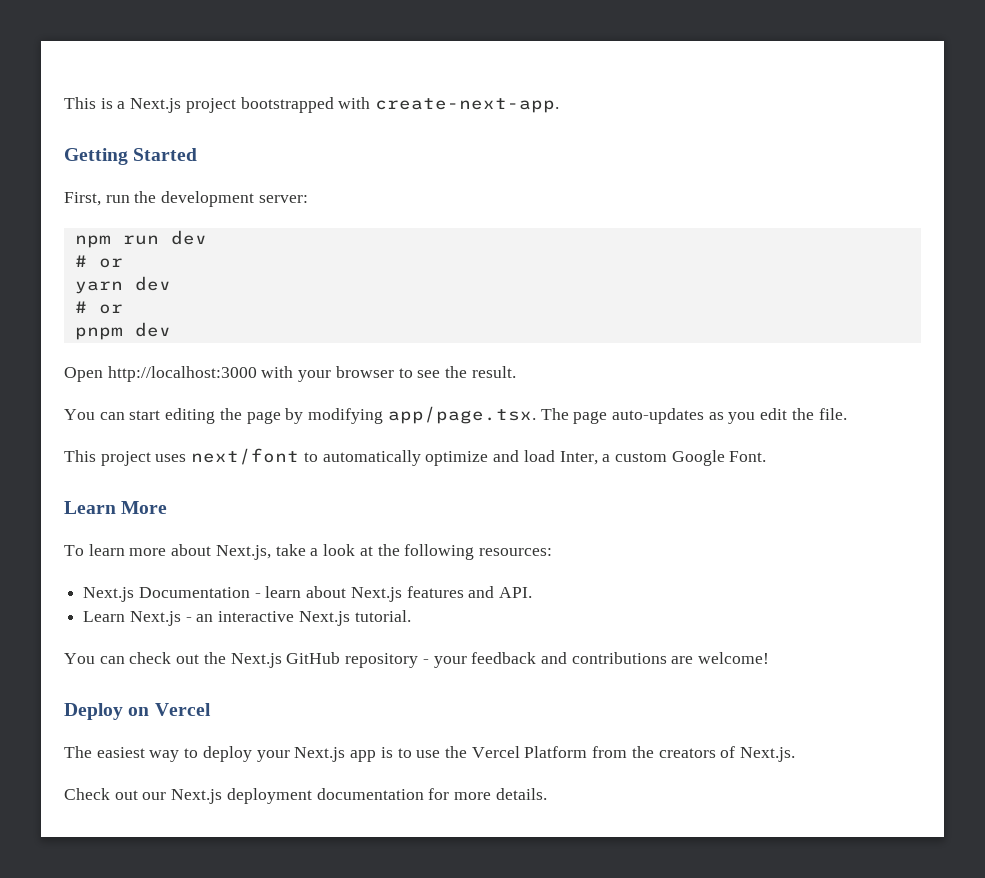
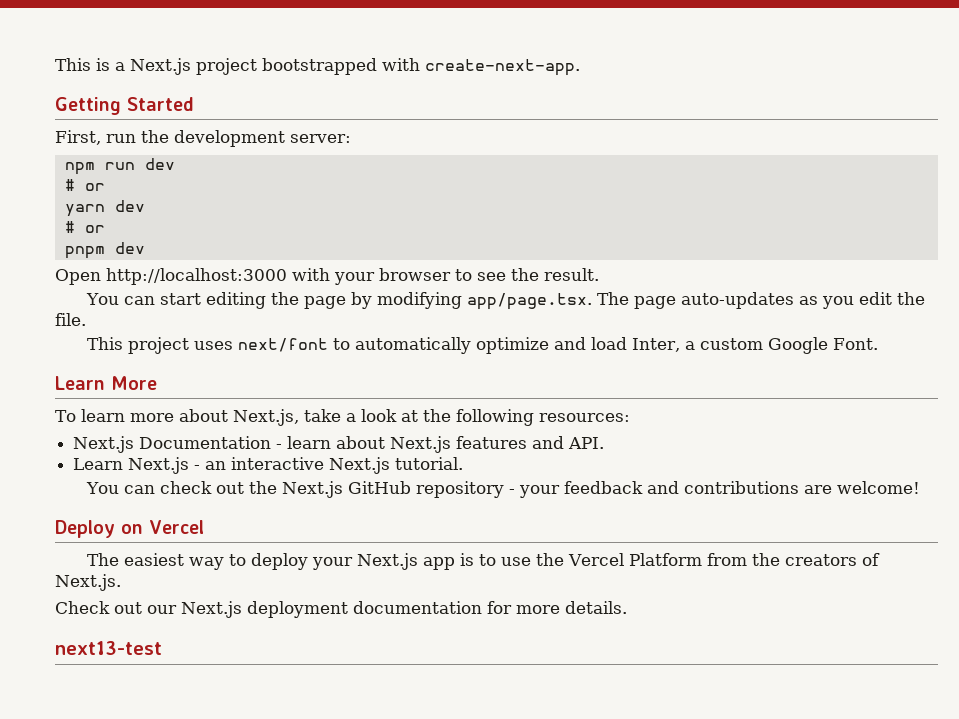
+ next13-test

